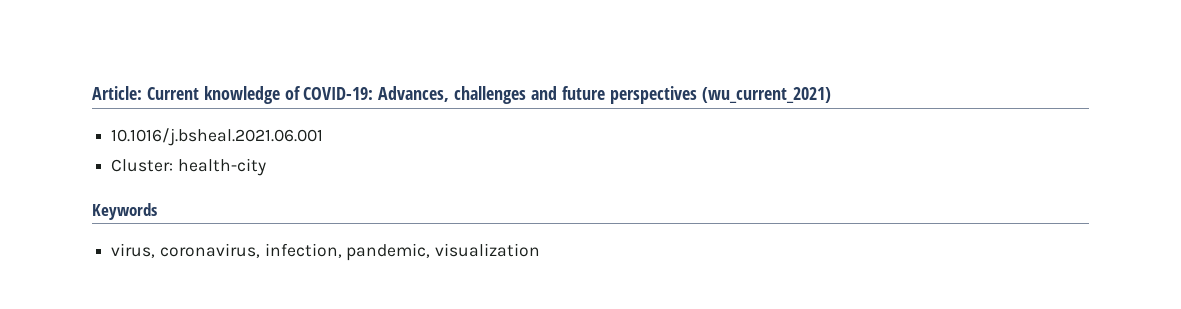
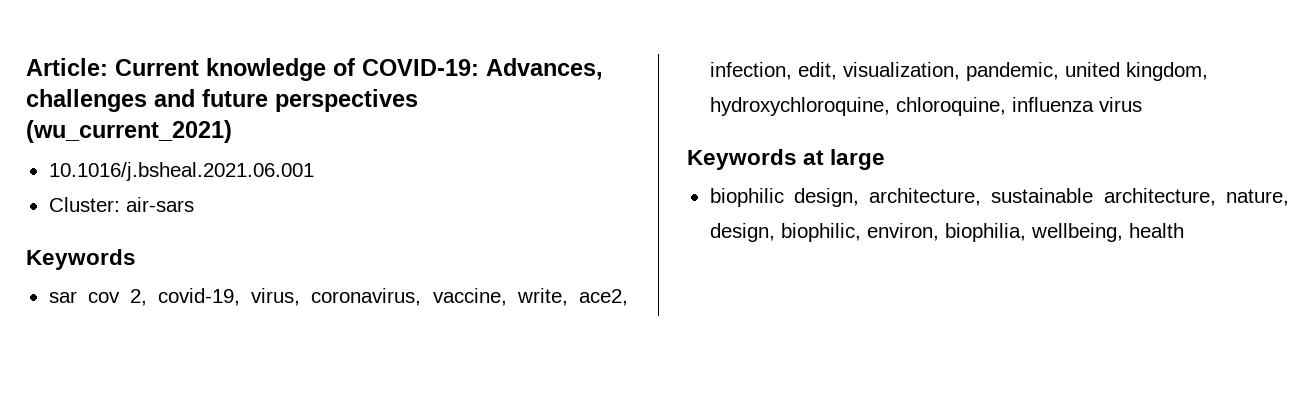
- Cluster: health-city
+ Cluster: air-sars
- virus, coronavirus, infection, pandemic, visualization
+ sar cov 2, covid-19, virus, coronavirus, vaccine, write, ace2, infection, edit, visualization, pandemic, united kingdom, hydroxychloroquine, chloroquine, influenza virus
+ Keywords at large
+ biophilic design, architecture, sustainable architecture, nature, design, biophilic, environ, biophilia, wellbeing, health

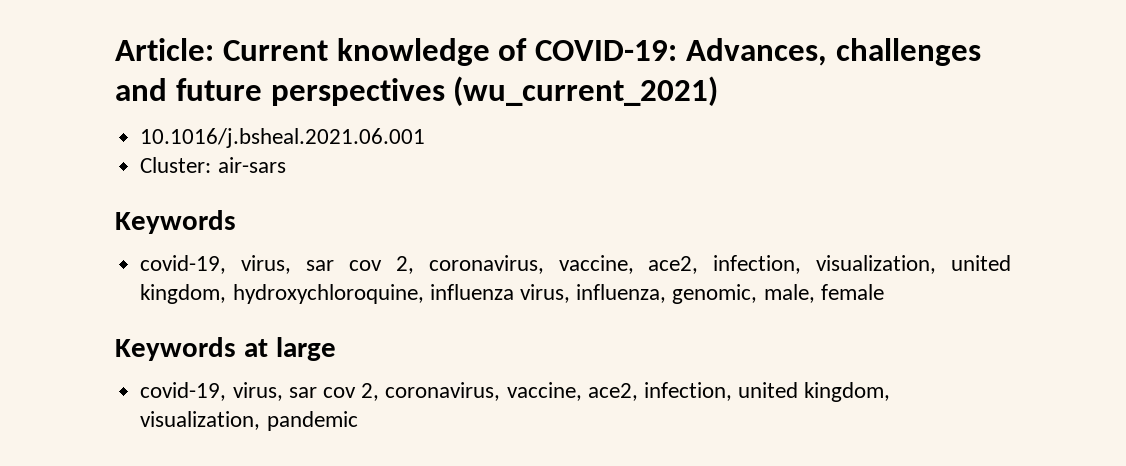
- sar cov 2, covid-19, virus, coronavirus, vaccine, write, ace2, infection, edit, visualization, pandemic, united kingdom, hydroxychloroquine, chloroquine, influenza virus
+ covid-19, virus, sar cov 2, coronavirus, vaccine, ace2, infection, visualization, united kingdom, hydroxychloroquine, influenza virus, influenza, genomic, male, female
  Keywords at large
- biophilic design, architecture, sustainable architecture, nature, design, biophilic, environ, biophilia, wellbeing, health
+ covid-19, virus, sar cov 2, coronavirus, vaccine, ace2, infection, united kingdom, visualization, pandemic

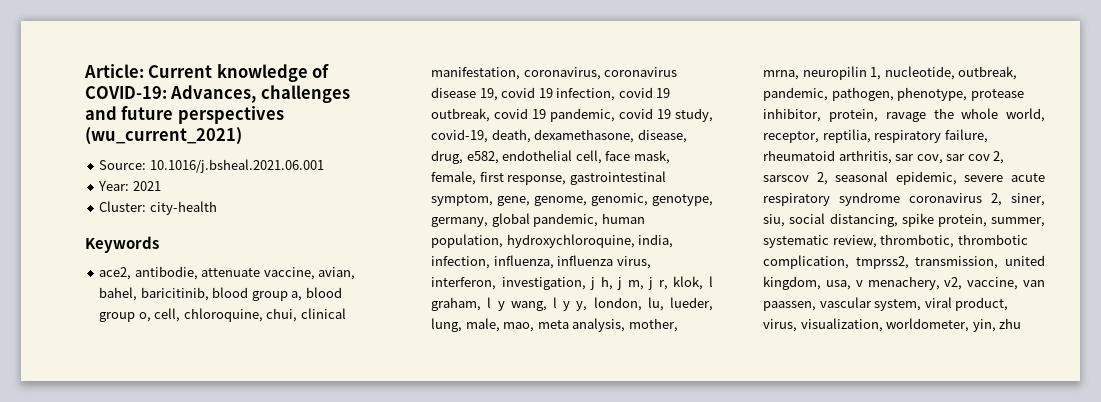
- 10.1016/j.bsheal.2021.06.001
+ Source: 10.1016/j.bsheal.2021.06.001
+ Year: 2021
- Cluster: air-sars
+ Cluster: city-health
- covid-19, virus, sar cov 2, coronavirus, vaccine, ace2, infection, visualization, united kingdom, hydroxychloroquine, influenza virus, influenza, genomic, male, female
- Keywords at large
- covid-19, virus, sar cov 2, coronavirus, vaccine, ace2, infection, united kingdom, visualization, pandemic
+ ace2, antibodie, attenuate vaccine, avian, bahel, baricitinib, blood group a, blood group o, cell, chloroquine, chui, clinical manifestation, coronavirus, coronavirus disease 19, covid 19 infection, covid 19 outbreak, covid 19 pandemic, covid 19 study, covid-19, death, dexamethasone, disease, drug, e582, endothelial cell, face mask, female, first response, gastrointestinal symptom, gene, genome, genomic, genotype, germany, global pandemic, human population, hydroxychloroquine, india, infection, influenza, influenza virus, interferon, investigation, j h, j m, j r, klok, l graham, l y wang, l y y, london, lu, lueder, lung, male, mao, meta analysis, mother, mrna, neuropilin 1, nucleotide, outbreak, pandemic, pathogen, phenotype, protease inhibitor, protein, ravage the whole world, receptor, reptilia, respiratory failure, rheumatoid arthritis, sar cov, sar cov 2, sarscov 2, seasonal epidemic, severe acute respiratory syndrome coronavirus 2, siner, siu, social distancing, spike protein, summer, systematic review, thrombotic, thrombotic complication, tmprss2, transmission, united kingdom, usa, v menachery, v2, vaccine, van paassen, vascular system, viral product, virus, visualization, worldometer, yin, zhu

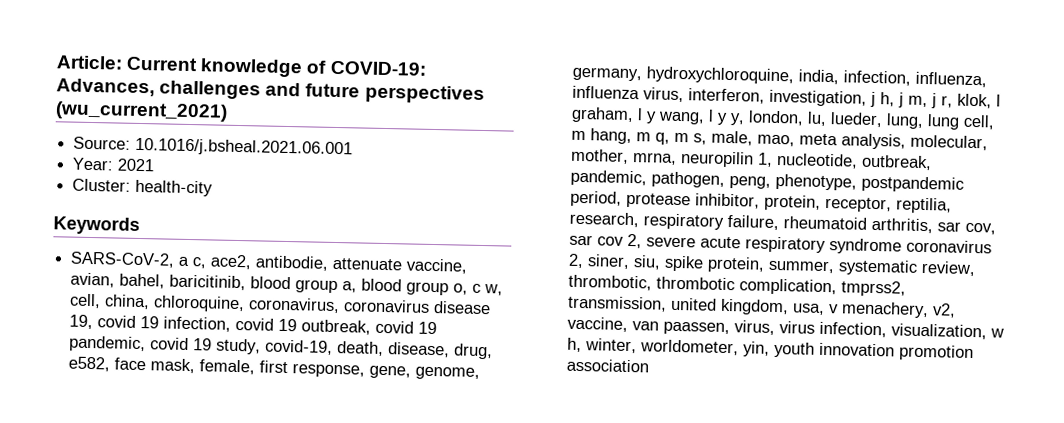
- Cluster: city-health
+ Cluster: health-city
- ace2, antibodie, attenuate vaccine, avian, bahel, baricitinib, blood group a, blood group o, cell, chloroquine, chui, clinical manifestation, coronavirus, coronavirus disease 19, covid 19 infection, covid 19 outbreak, covid 19 pandemic, covid 19 study, covid-19, death, dexamethasone, disease, drug, e582, endothelial cell, face mask, female, first response, gastrointestinal symptom, gene, genome, genomic, genotype, germany, global pandemic, human population, hydroxychloroquine, india, infection, influenza, influenza virus, interferon, investigation, j h, j m, j r, klok, l graham, l y wang, l y y, london, lu, lueder, lung, male, mao, meta analysis, mother, mrna, neuropilin 1, nucleotide, outbreak, pandemic, pathogen, phenotype, protease inhibitor, protein, ravage the whole world, receptor, reptilia, respiratory failure, rheumatoid arthritis, sar cov, sar cov 2, sarscov 2, seasonal epidemic, severe acute respiratory syndrome coronavirus 2, siner, siu, social distancing, spike protein, summer, systematic review, thrombotic, thrombotic complication, tmprss2, transmission, united kingdom, usa, v menachery, v2, vaccine, van paassen, vascular system, viral product, virus, visualization, worldometer, yin, zhu
+ SARS-CoV-2, a c, ace2, antibodie, attenuate vaccine, avian, bahel, baricitinib, blood group a, blood group o, c w, cell, china, chloroquine, coronavirus, coronavirus disease 19, covid 19 infection, covid 19 outbreak, covid 19 pandemic, covid 19 study, covid-19, death, disease, drug, e582, face mask, female, first response, gene, genome, germany, hydroxychloroquine, india, infection, influenza, influenza virus, interferon, investigation, j h, j m, j r, klok, l graham, l y wang, l y y, london, lu, lueder, lung, lung cell, m hang, m q, m s, male, mao, meta analysis, molecular, mother, mrna, neuropilin 1, nucleotide, outbreak, pandemic, pathogen, peng, phenotype, postpandemic period, protease inhibitor, protein, receptor, reptilia, research, respiratory failure, rheumatoid arthritis, sar cov, sar cov 2, severe acute respiratory syndrome coronavirus 2, siner, siu, spike protein, summer, systematic review, thrombotic, thrombotic complication, tmprss2, transmission, united kingdom, usa, v menachery, v2, vaccine, van paassen, virus, virus infection, visualization, w h, winter, worldometer, yin, youth innovation promotion association

